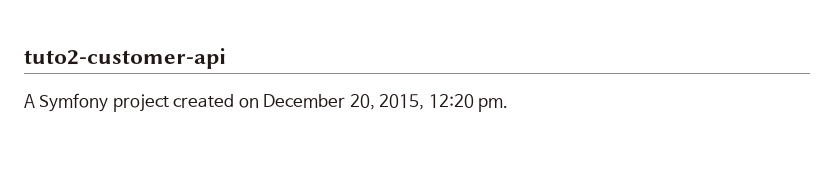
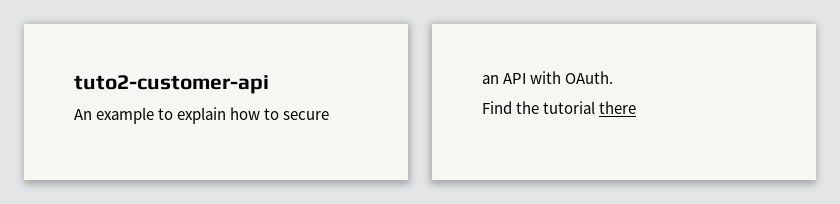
- A Symfony project created on December 20, 2015, 12:20 pm.
+ An example to explain how to secure an API with OAuth.
+ Find the tutorial there

